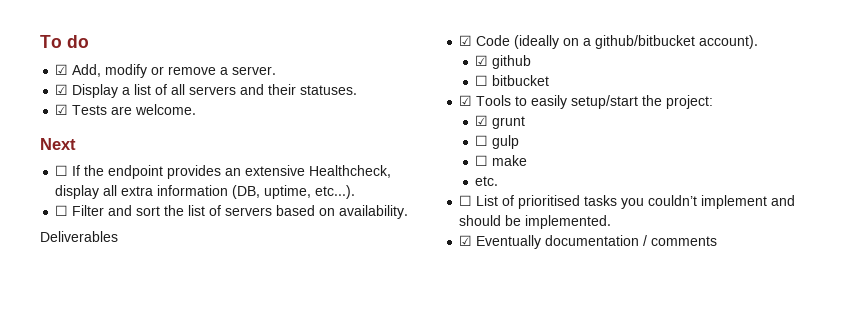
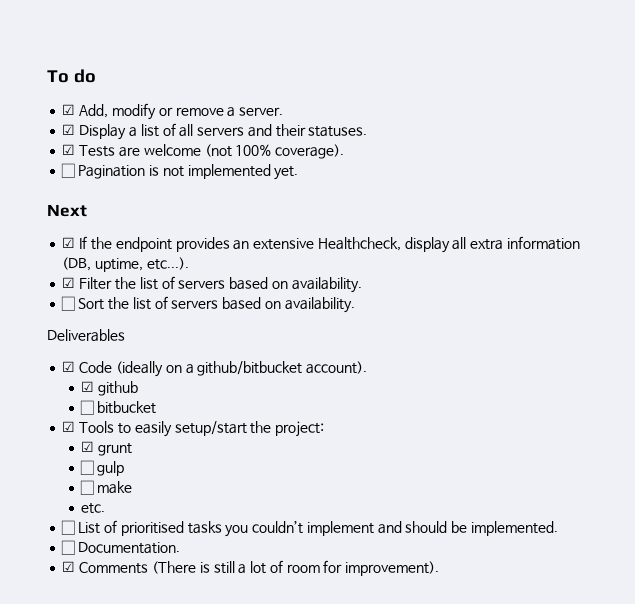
- ☑ Tests are welcome.
+ ☑ Tests are welcome (not 100% coverage).
+ ☐ Pagination is not implemented yet.
- ☐ If the endpoint provides an extensive Healthcheck, display all extra information (DB, uptime, etc...).
+ ☑ If the endpoint provides an extensive Healthcheck, display all extra information (DB, uptime, etc...).
- ☐ Filter and sort the list of servers based on availability.
+ ☑ Filter the list of servers based on availability.
+ ☐ Sort the list of servers based on availability.
- ☑ Eventually documentation / comments
+ ☐ Documentation.
+ ☑ Comments (There is still a lot of room for improvement).

